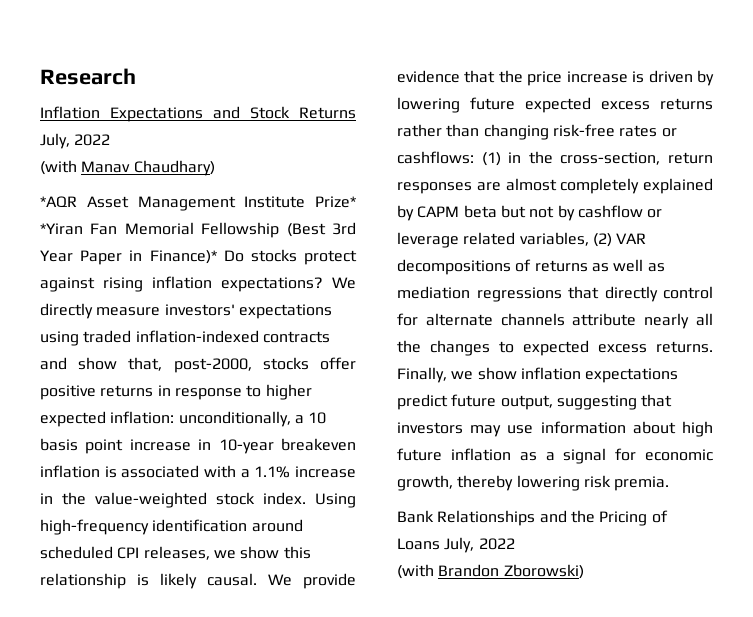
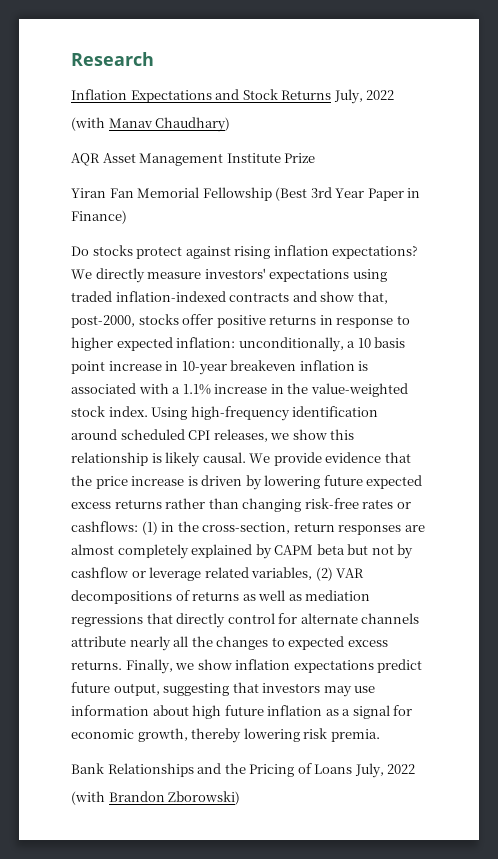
- *AQR Asset Management Institute Prize* *Yiran Fan Memorial Fellowship (Best 3rd Year Paper in Finance)* Do stocks protect against rising inflation expectations?
+ AQR Asset Management Institute Prize
+ Yiran Fan Memorial Fellowship (Best 3rd Year Paper in Finance)
+ Do stocks protect against rising inflation expectations?

